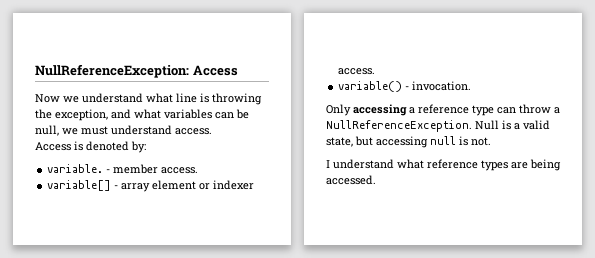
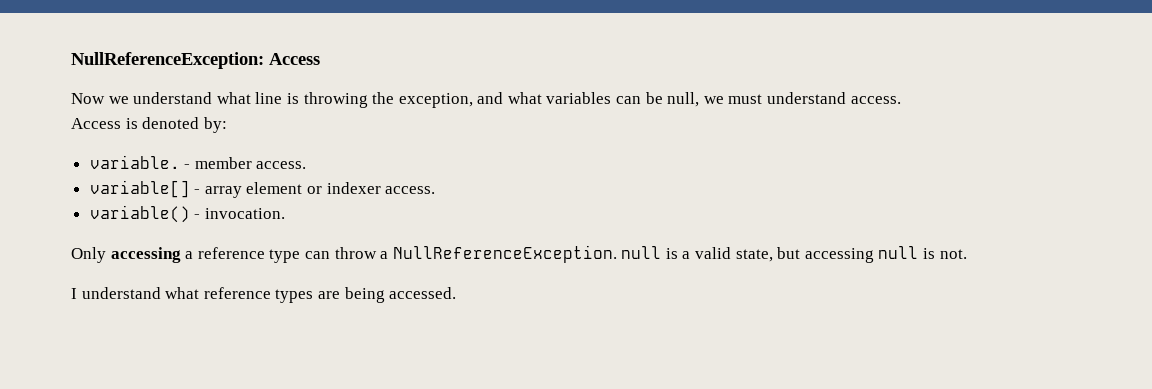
- Only accessing a reference type can throw a NullReferenceException. Null is a valid state, but accessing null is not.
+ Only accessing a reference type can throw a NullReferenceException. null is a valid state, but accessing null is not.

